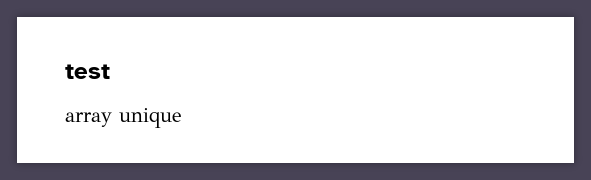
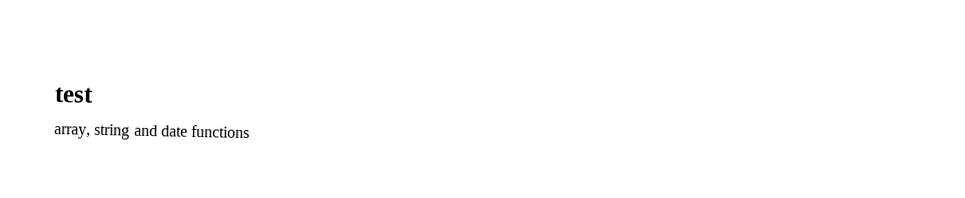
- array unique
+ array, string and date functions

